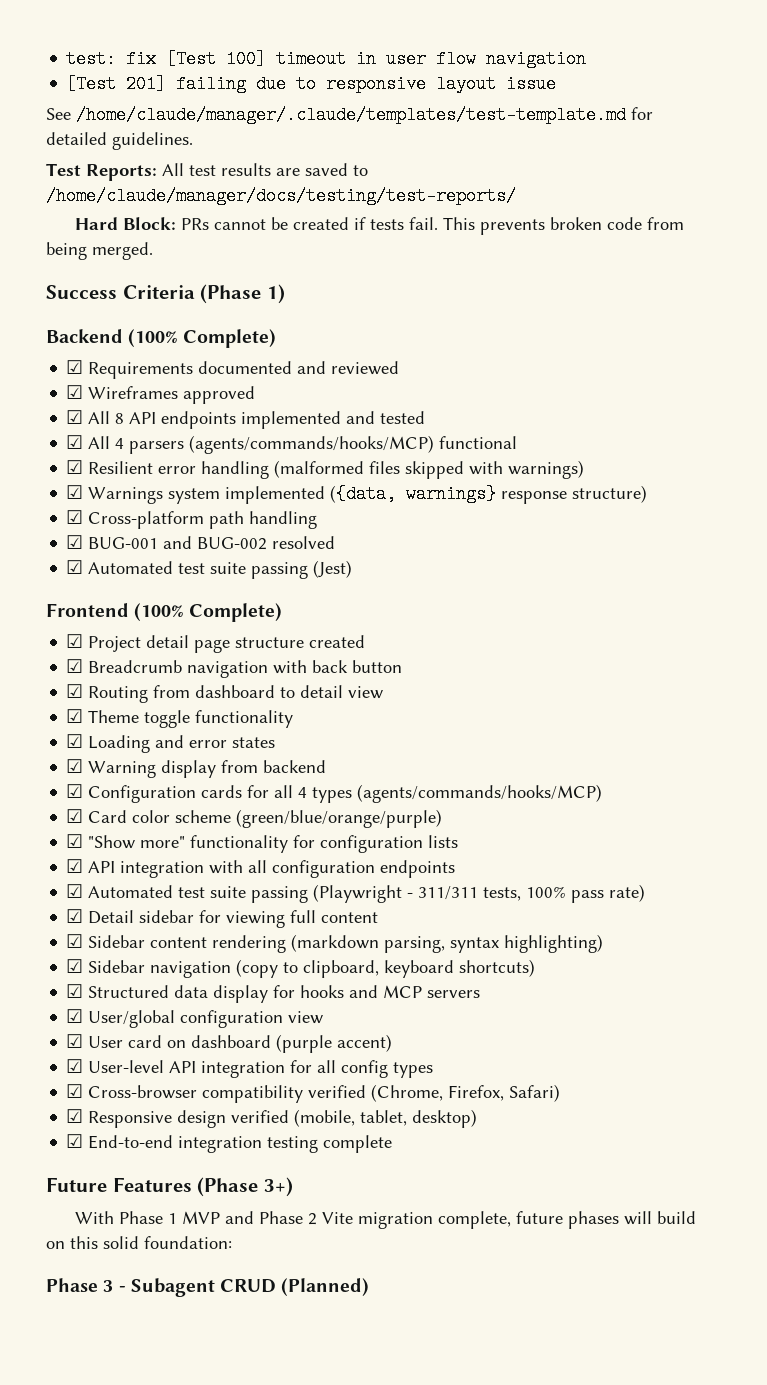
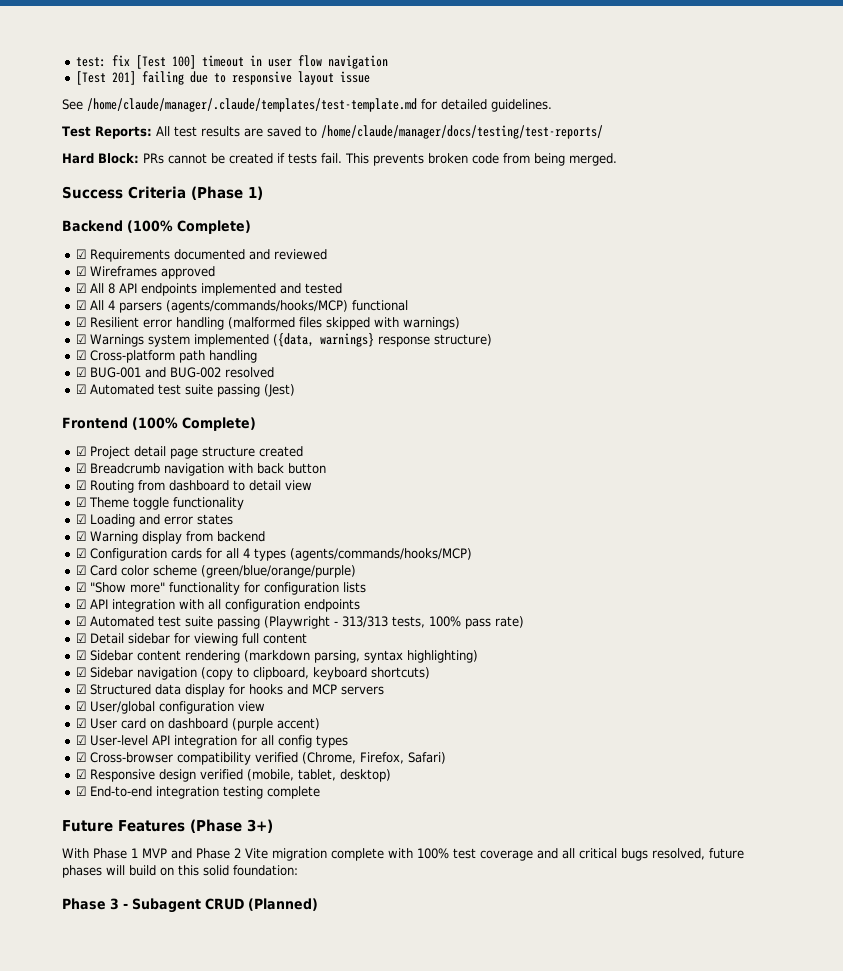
- ☑ Automated test suite passing (Playwright - 311/311 tests, 100% pass rate)
+ ☑ Automated test suite passing (Playwright - 313/313 tests, 100% pass rate)
- With Phase 1 MVP and Phase 2 Vite migration complete, future phases will build on this solid foundation:
+ With Phase 1 MVP and Phase 2 Vite migration complete with 100% test coverage and all critical bugs resolved, future phases will build on this solid foundation:

